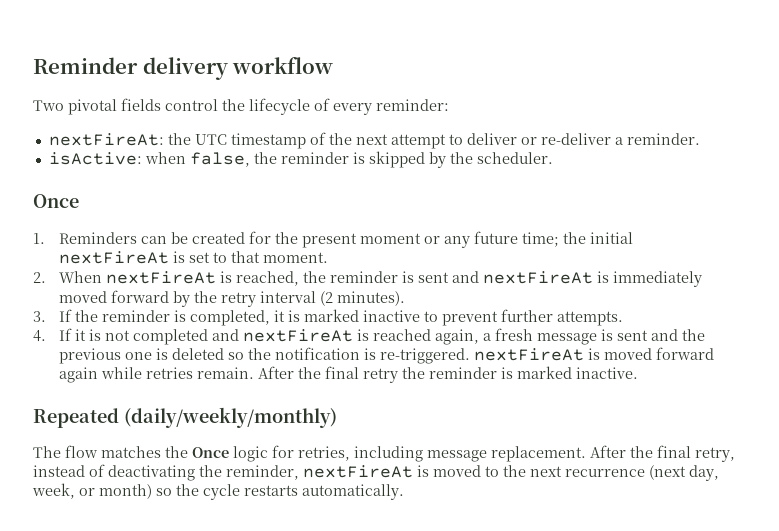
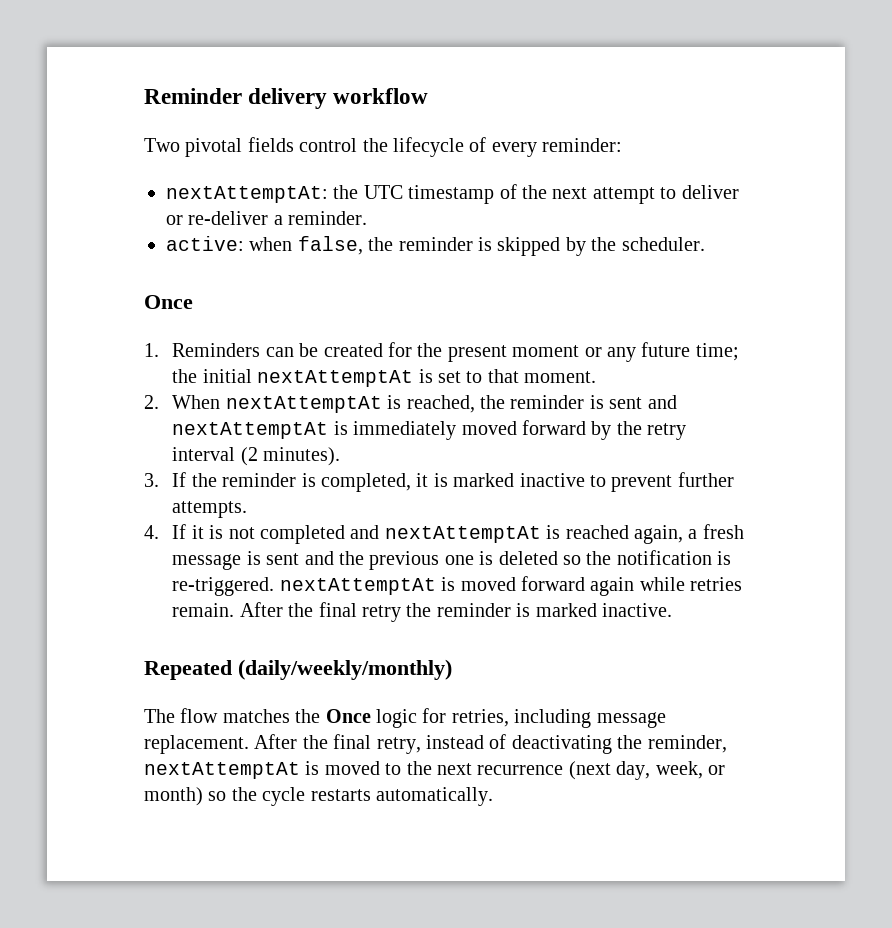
- nextFireAt: the UTC timestamp of the next attempt to deliver or re-deliver a reminder.
+ nextAttemptAt: the UTC timestamp of the next attempt to deliver or re-deliver a reminder.
- isActive: when false, the reminder is skipped by the scheduler.
+ active: when false, the reminder is skipped by the scheduler.
- 1. Reminders can be created for the present moment or any future time; the initial nextFireAt is set to that moment.
+ 1. Reminders can be created for the present moment or any future time; the initial nextAttemptAt is set to that moment.
- 2. When nextFireAt is reached, the reminder is sent and nextFireAt is immediately moved forward by the retry interval (2 minutes).
+ 2. When nextAttemptAt is reached, the reminder is sent and nextAttemptAt is immediately moved forward by the retry interval (2 minutes).
- 4. If it is not completed and nextFireAt is reached again, a fresh message is sent and the previous one is deleted so the notification is re-triggered. nextFireAt is moved forward again while retries remain.
+ 4. If it is not completed and nextAttemptAt is reached again, a fresh message is sent and the previous one is deleted so the notification is re-triggered. nextAttemptAt is moved forward again while retries remain.
- After the final retry, instead of deactivating the reminder, nextFireAt is moved to the next recurrence (next day, week, or month) so the cycle restarts automatically.
+ After the final retry, instead of deactivating the reminder, nextAttemptAt is moved to the next recurrence (next day, week, or month) so the cycle restarts automatically.

